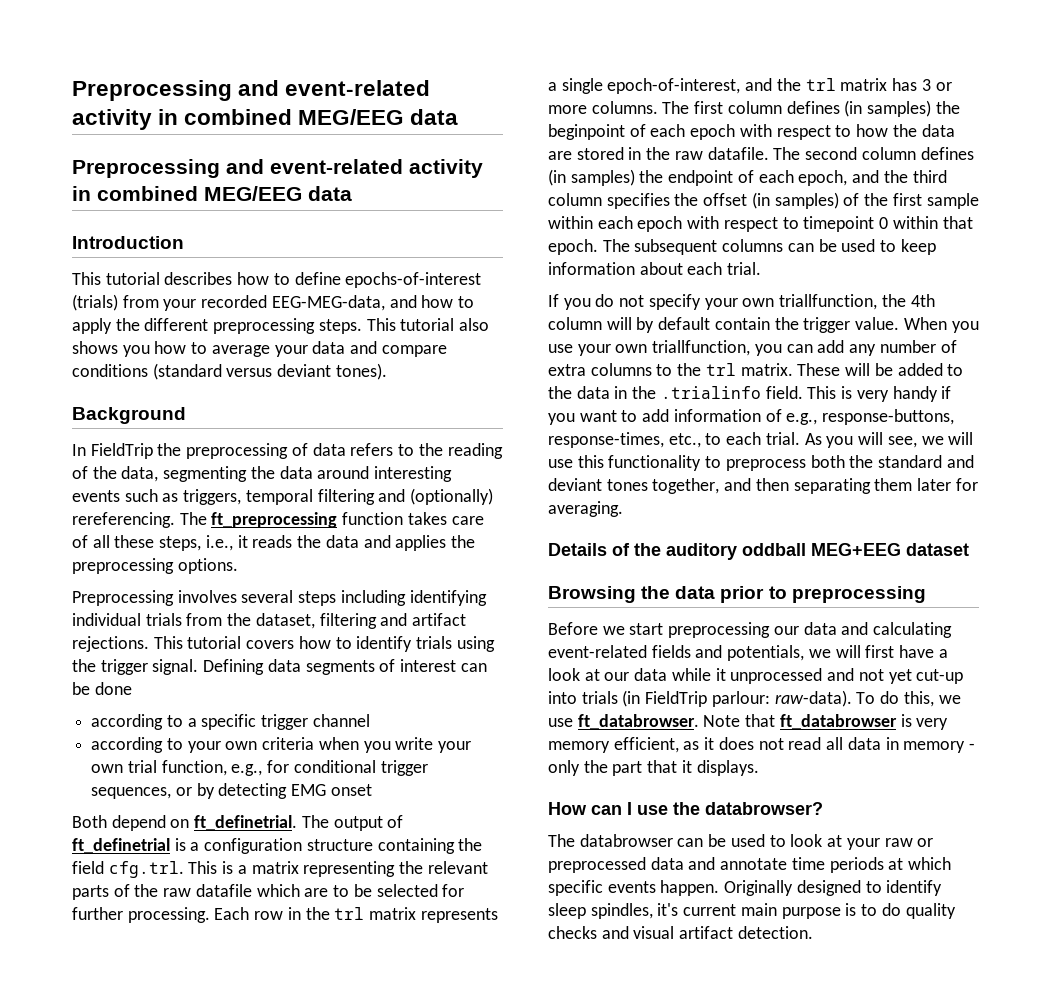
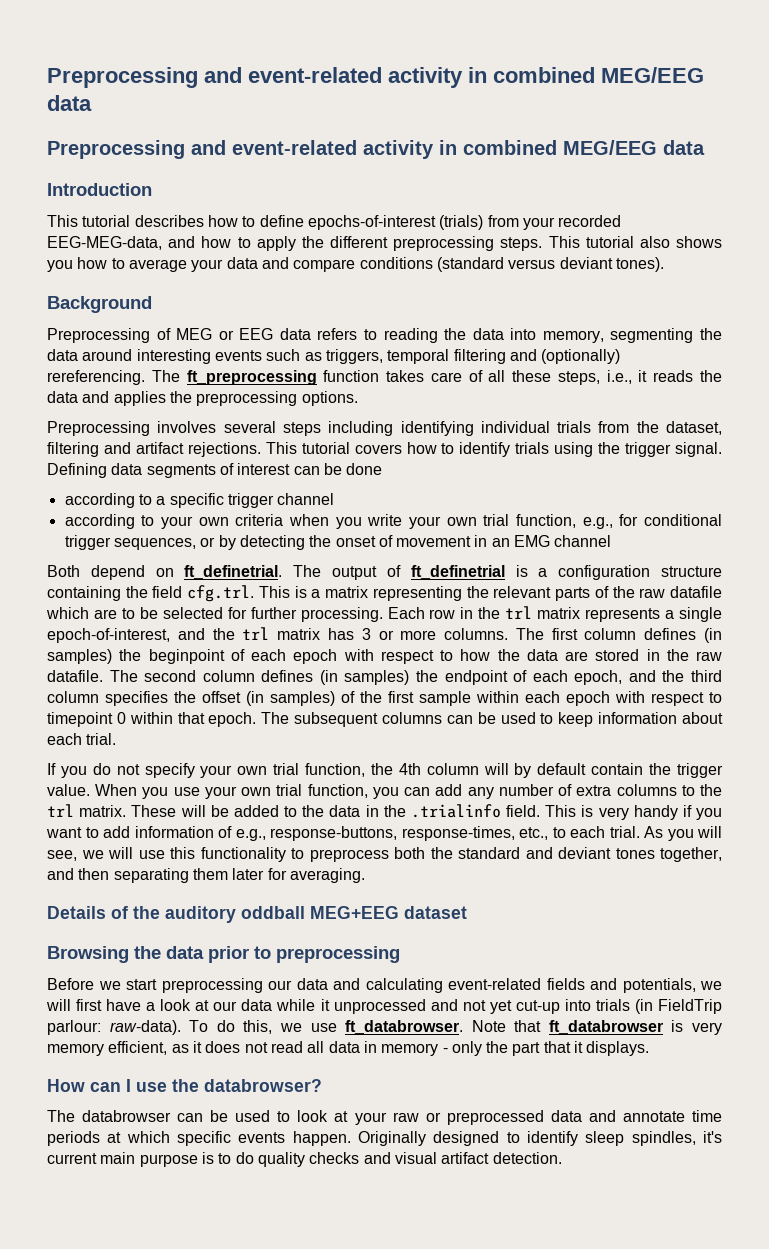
- In FieldTrip the preprocessing of data refers to the reading of the data, segmenting the data around interesting events such as triggers, temporal filtering and (optionally) rereferencing.
+ Preprocessing of MEG or EEG data refers to reading the data into memory, segmenting the data around interesting events such as triggers, temporal filtering and (optionally) rereferencing.
- according to your own criteria when you write your own trial function, e.g., for conditional trigger sequences, or by detecting EMG onset
+ according to your own criteria when you write your own trial function, e.g., for conditional trigger sequences, or by detecting the onset of movement in an EMG channel
- If you do not specify your own triallfunction, the 4th column will by default contain the trigger value.
+ If you do not specify your own trial function, the 4th column will by default contain the trigger value.
- When you use your own triallfunction, you can add any number of extra columns to the trl matrix.
+ When you use your own trial function, you can add any number of extra columns to the trl matrix.

